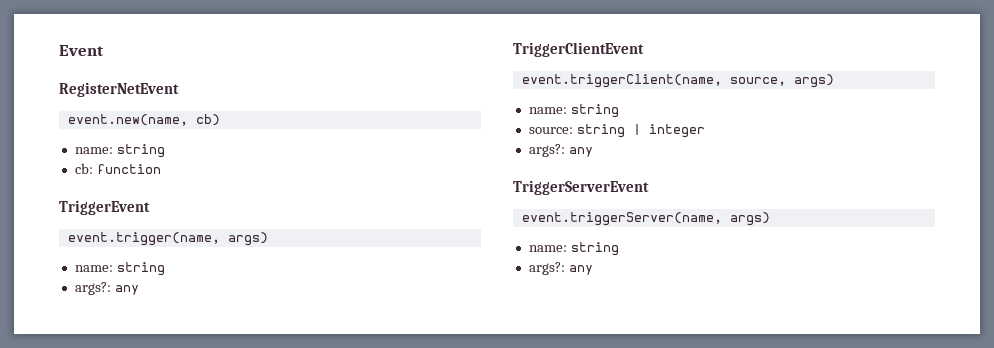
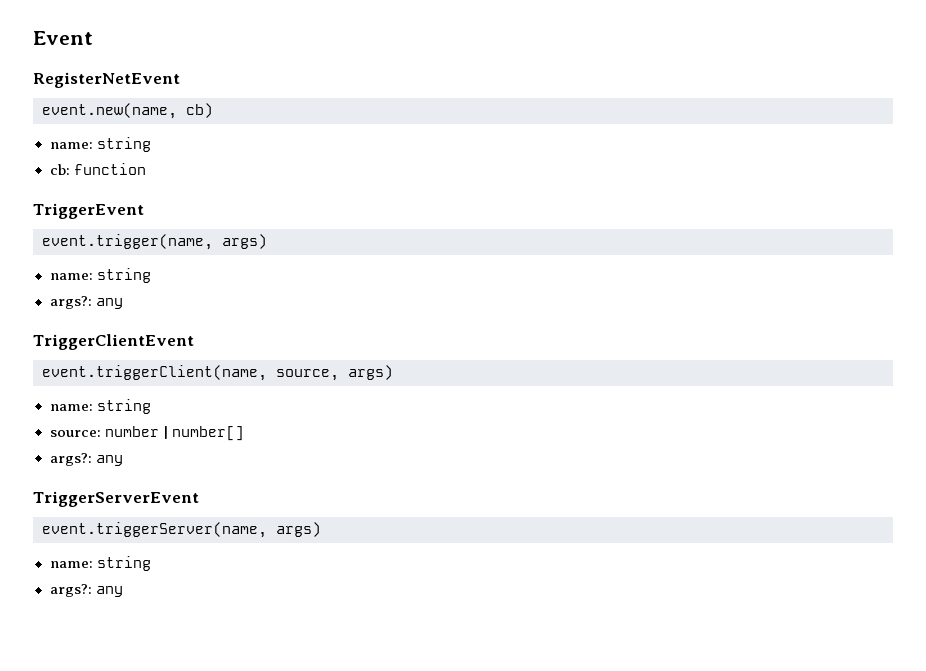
- source: string | integer
+ source: number | number[]

